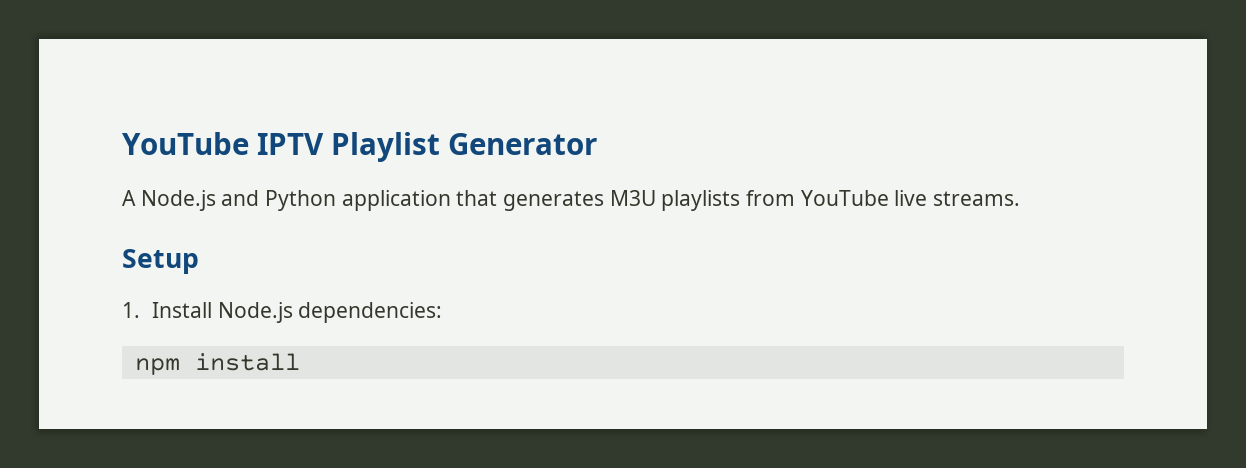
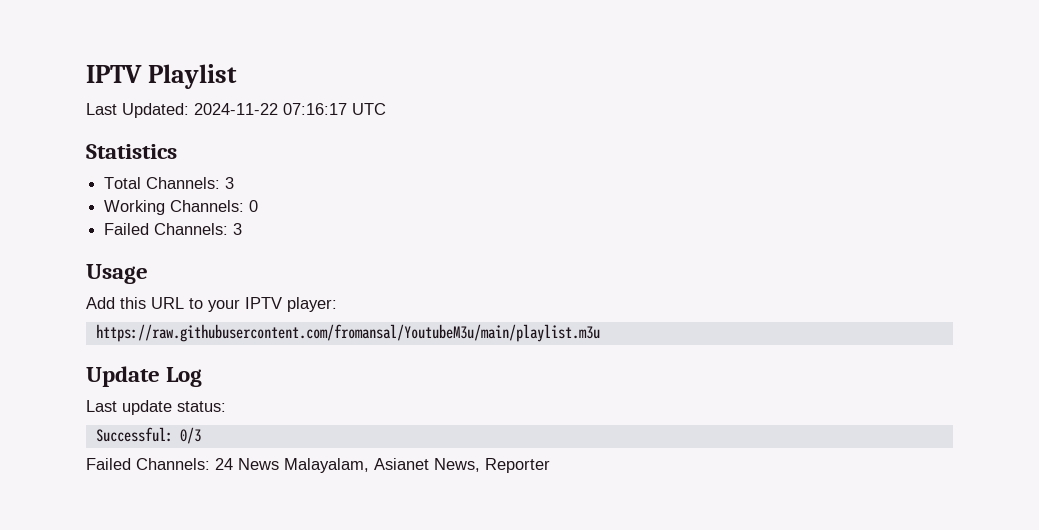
- YouTube IPTV Playlist Generator
- A Node.js and Python application that generates M3U playlists from YouTube live streams.
- Setup
- 1. Install Node.js dependencies:
- npm install
+ IPTV Playlist
+ Last Updated: 2024-11-22 07:16:17 UTC
+ Statistics
+ Total Channels: 3
+ Working Channels: 0
+ Failed Channels: 3
+ Usage
+ Add this URL to your IPTV player:
+ https://raw.githubusercontent.com/fromansal/YoutubeM3u/main/playlist.m3u
+ Update Log
+ Last update status:
+ Successful: 0/3
+ Failed Channels: 24 News Malayalam, Asianet News, Reporter

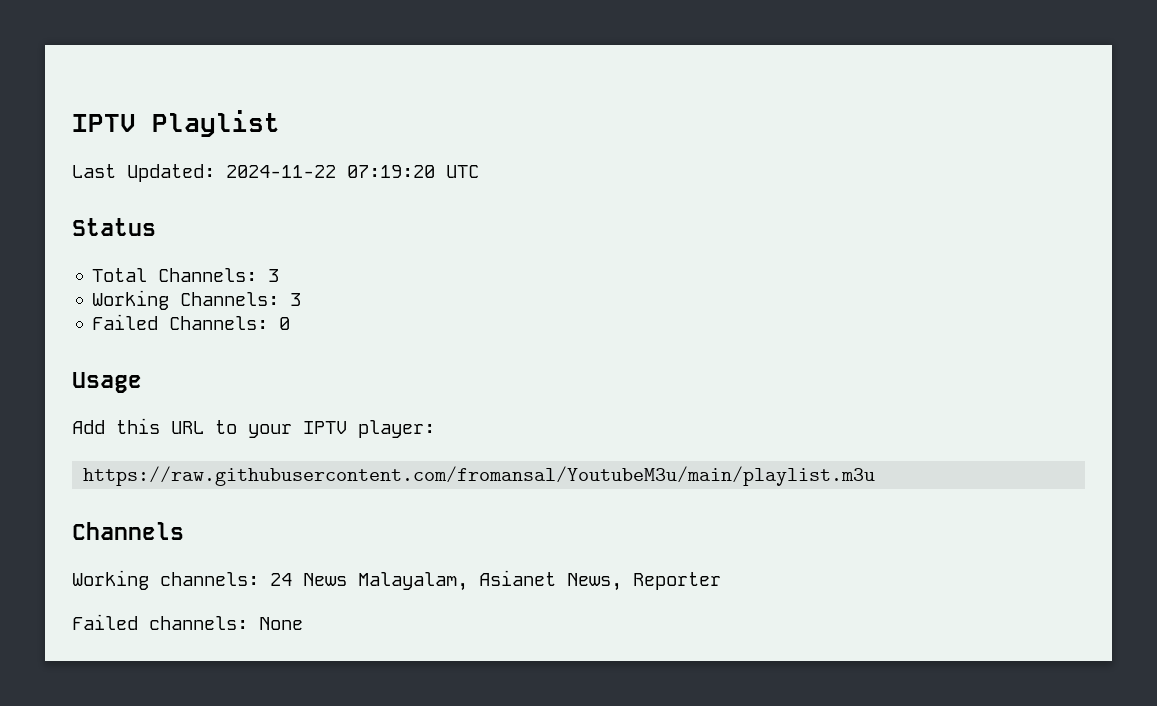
- Last Updated: 2024-11-22 07:16:17 UTC
+ Last Updated: 2024-11-22 07:19:20 UTC
- Statistics
+ Status
- Working Channels: 0
- Failed Channels: 3
+ Working Channels: 3
+ Failed Channels: 0
- Update Log
- Last update status:
- Successful: 0/3
- Failed Channels: 24 News Malayalam, Asianet News, Reporter
+ Channels
+ Working channels: 24 News Malayalam, Asianet News, Reporter
+ Failed channels: None

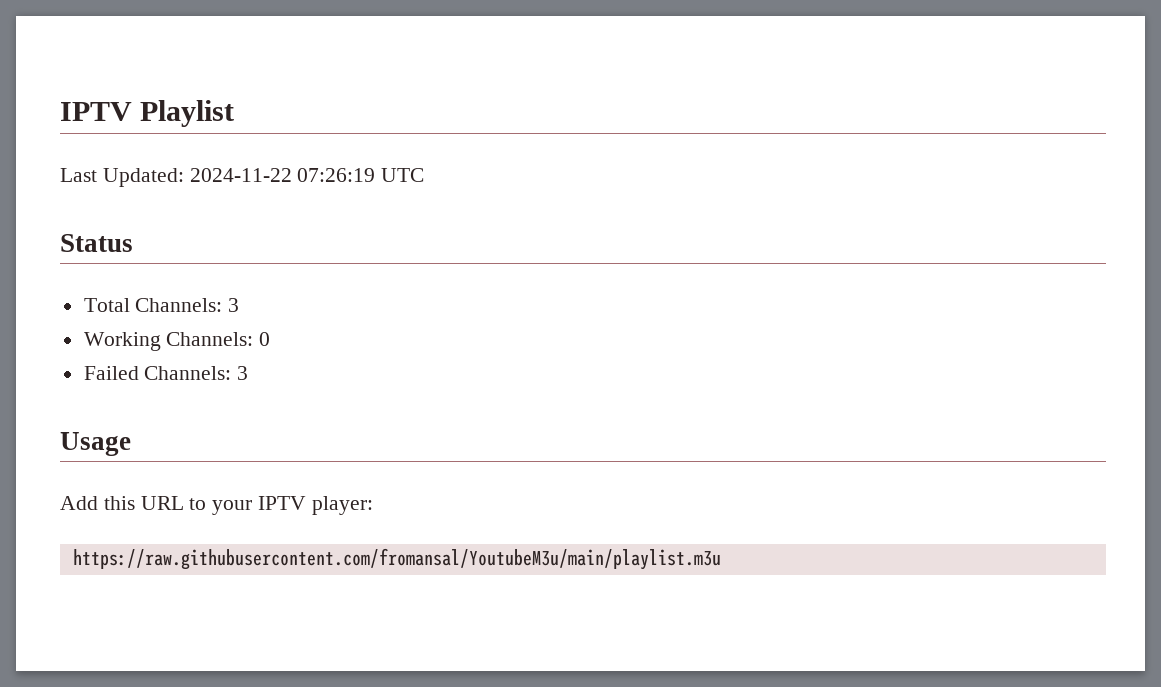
- Last Updated: 2024-11-22 07:19:20 UTC
+ Last Updated: 2024-11-22 07:26:19 UTC
- Working Channels: 3
+ Working Channels: 0
- Failed Channels: 0
+ Failed Channels: 3
- Channels
- Working channels: 24 News Malayalam, Asianet News, Reporter
- Failed channels: None

